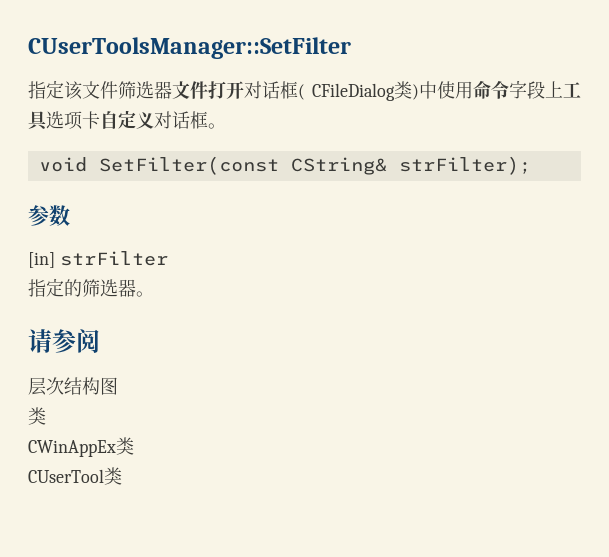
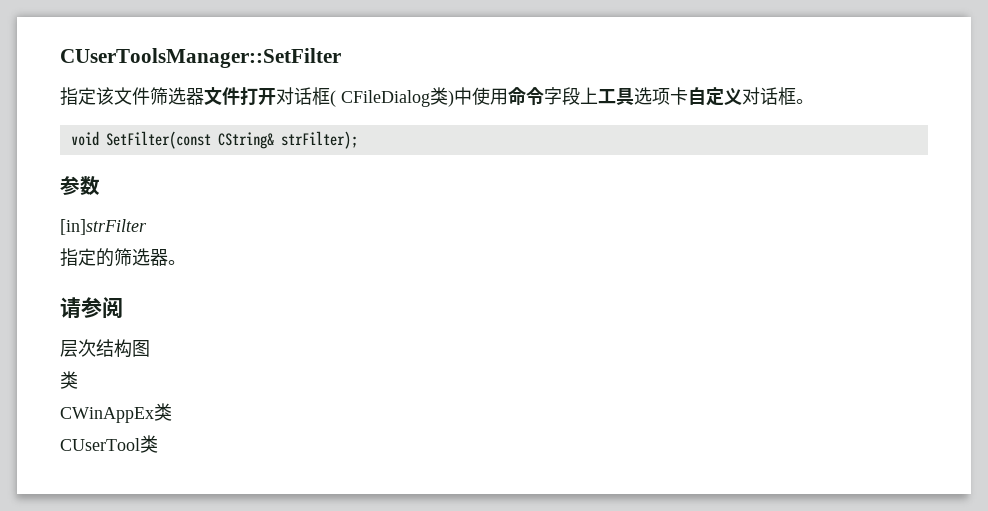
- [in] strFilter
+ [in]strFilter

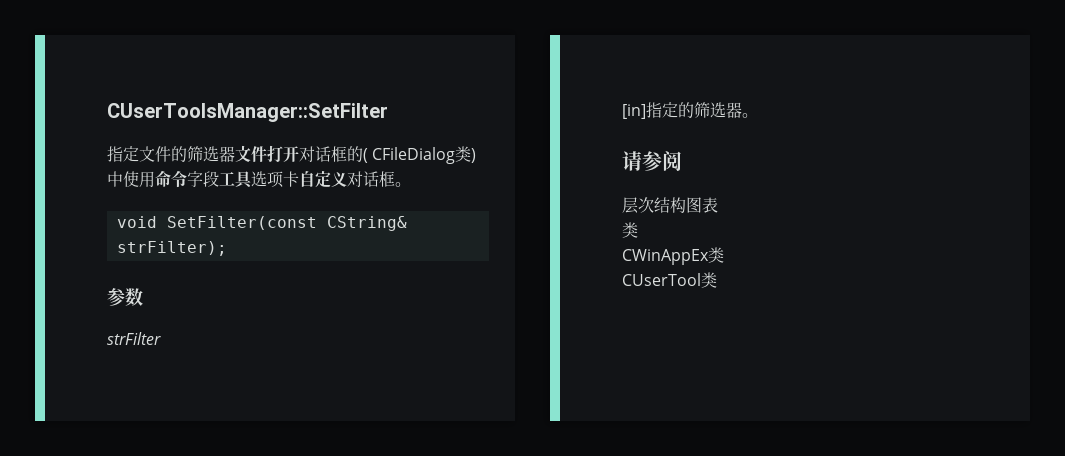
- 指定该文件筛选器文件打开对话框( CFileDialog类)中使用命令字段上工具选项卡自定义对话框。
+ 指定文件的筛选器文件打开对话框的( CFileDialog类)中使用命令字段工具选项卡自定义对话框。
- [in]strFilter
- 指定的筛选器。
+ strFilter
+ [in]指定的筛选器。
- 层次结构图
+ 层次结构图表

